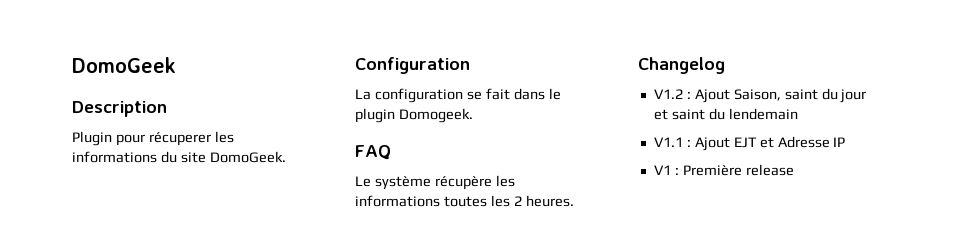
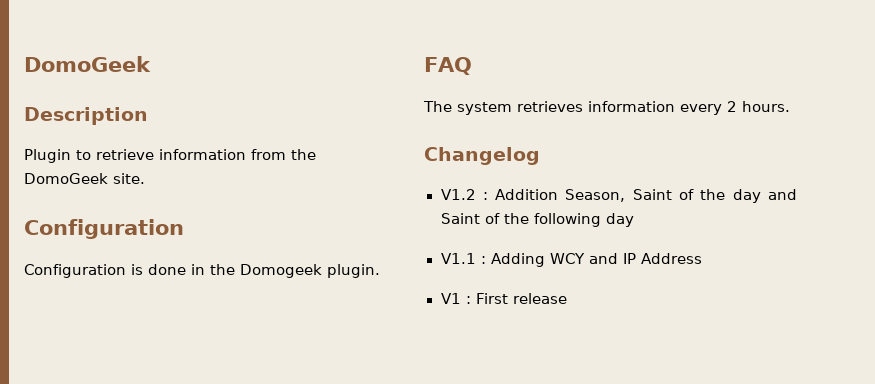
- Plugin pour récuperer les informations du site DomoGeek.
+ Plugin to retrieve information from the DomoGeek site.
  Configuration
- La configuration se fait dans le plugin Domogeek.
+ Configuration is done in the Domogeek plugin.
  FAQ
- Le système récupère les informations toutes les 2 heures.
+ The system retrieves information every 2 hours.
  Changelog
- V1.2 : Ajout Saison, saint du jour et saint du lendemain
- V1.1 : Ajout EJT et Adresse IP
+ V1.2 : Addition Season, Saint of the day and Saint of the following day
+ V1.1 : Adding WCY and IP Address
- V1 : Première release
+ V1 : First release

